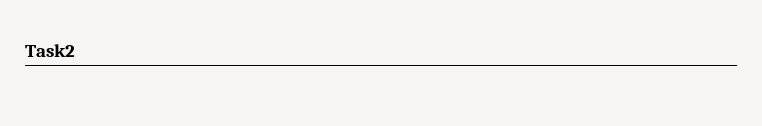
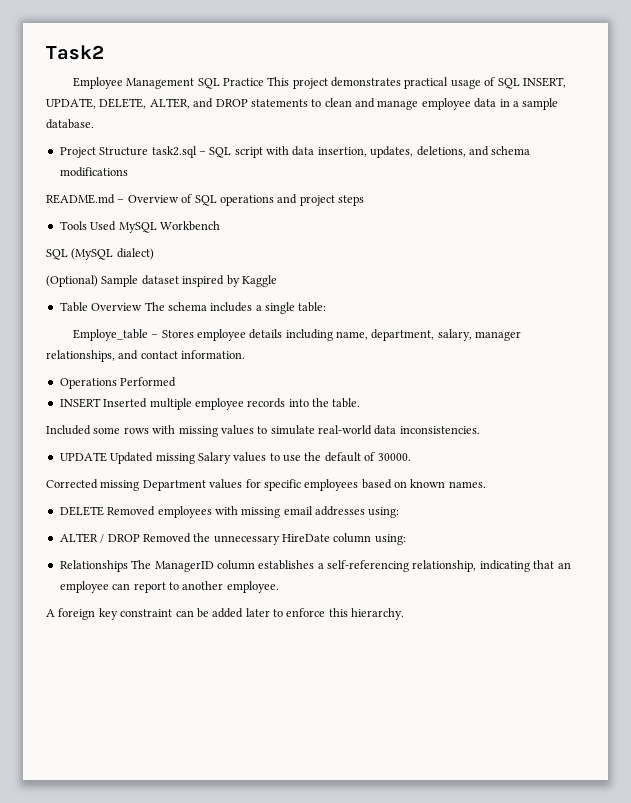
+ Employee Management SQL Practice This project demonstrates practical usage of SQL INSERT, UPDATE, DELETE, ALTER, and DROP statements to clean and manage employee data in a sample database.
+ Project Structure task2.sql – SQL script with data insertion, updates, deletions, and schema modifications
+ README.md – Overview of SQL operations and project steps
+ Tools Used MySQL Workbench
+ SQL (MySQL dialect)
+ (Optional) Sample dataset inspired by Kaggle
+ Table Overview The schema includes a single table:
+ Employe_table – Stores employee details including name, department, salary, manager relationships, and contact information.
+ Operations Performed
+ INSERT Inserted multiple employee records into the table.
+ Included some rows with missing values to simulate real-world data inconsistencies.
+ UPDATE Updated missing Salary values to use the default of 30000.
+ Corrected missing Department values for specific employees based on known names.
+ DELETE Removed employees with missing email addresses using:
+ ALTER / DROP Removed the unnecessary HireDate column using:
+ Relationships The ManagerID column establishes a self-referencing relationship, indicating that an employee can report to another employee.
+ A foreign key constraint can be added later to enforce this hierarchy.

